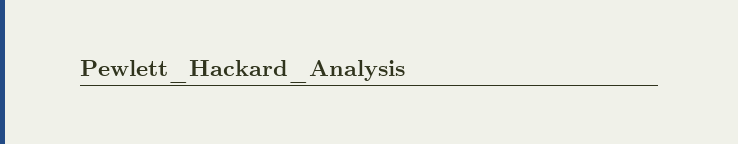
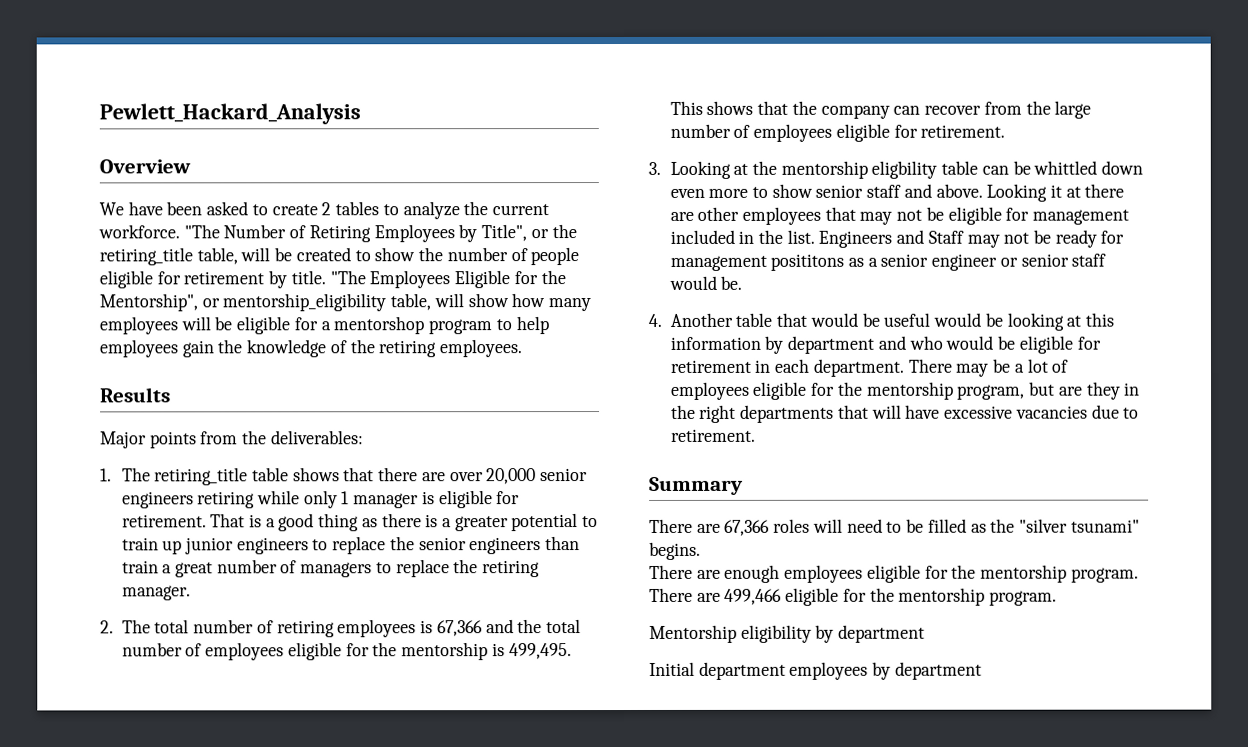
+ Overview
+ We have been asked to create 2 tables to analyze the current workforce. "The Number of Retiring Employees by Title", or the retiring_title table, will be created to show the number of people eligible for retirement by title. "The Employees Eligible for the Mentorship", or mentorship_eligibility table, will show how many employees will be eligible for a mentorshop program to help employees gain the knowledge of the retiring employees.
+ Results
+ Major points from the deliverables:
+ 1. The retiring_title table shows that there are over 20,000 senior engineers retiring while only 1 manager is eligible for retirement. That is a good thing as there is a greater potential to train up junior engineers to replace the senior engineers than train a great number of managers to replace the retiring manager.
+ 2. The total number of retiring employees is 67,366 and the total number of employees eligible for the mentorship is 499,495. This shows that the company can recover from the large number of employees eligible for retirement.
+ 3. Looking at the mentorship eligbility table can be whittled down even more to show senior staff and above. Looking it at there are other employees that may not be eligible for management included in the list. Engineers and Staff may not be ready for management posititons as a senior engineer or senior staff would be.
+ 4. Another table that would be useful would be looking at this information by department and who would be eligible for retirement in each department. There may be a lot of employees eligible for the mentorship program, but are they in the right departments that will have excessive vacancies due to retirement.
+ Summary
+ There are 67,366 roles will need to be filled as the "silver tsunami" begins.
+ There are enough employees eligible for the mentorship program. There are 499,466 eligible for the mentorship program.
+ Mentorship eligibility by department
+ Initial department employees by department

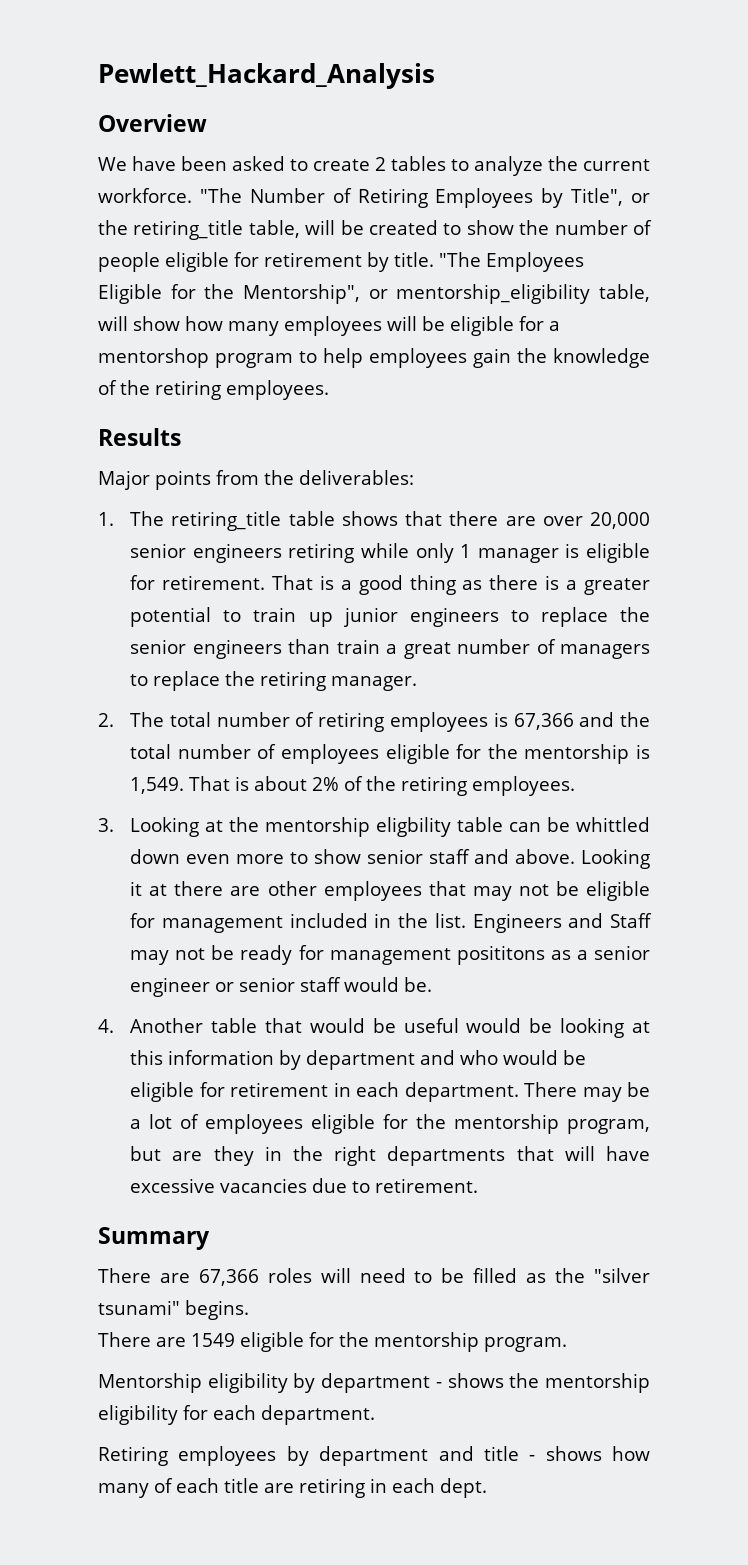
- 2. The total number of retiring employees is 67,366 and the total number of employees eligible for the mentorship is 499,495. This shows that the company can recover from the large number of employees eligible for retirement.
+ 2. The total number of retiring employees is 67,366 and the total number of employees eligible for the mentorship is 1,549. That is about 2% of the retiring employees.
- There are enough employees eligible for the mentorship program. There are 499,466 eligible for the mentorship program.
+ There are 1549 eligible for the mentorship program.
- Mentorship eligibility by department
- Initial department employees by department
+ Mentorship eligibility by department - shows the mentorship eligibility for each department.
+ Retiring employees by department and title - shows how many of each title are retiring in each dept.

